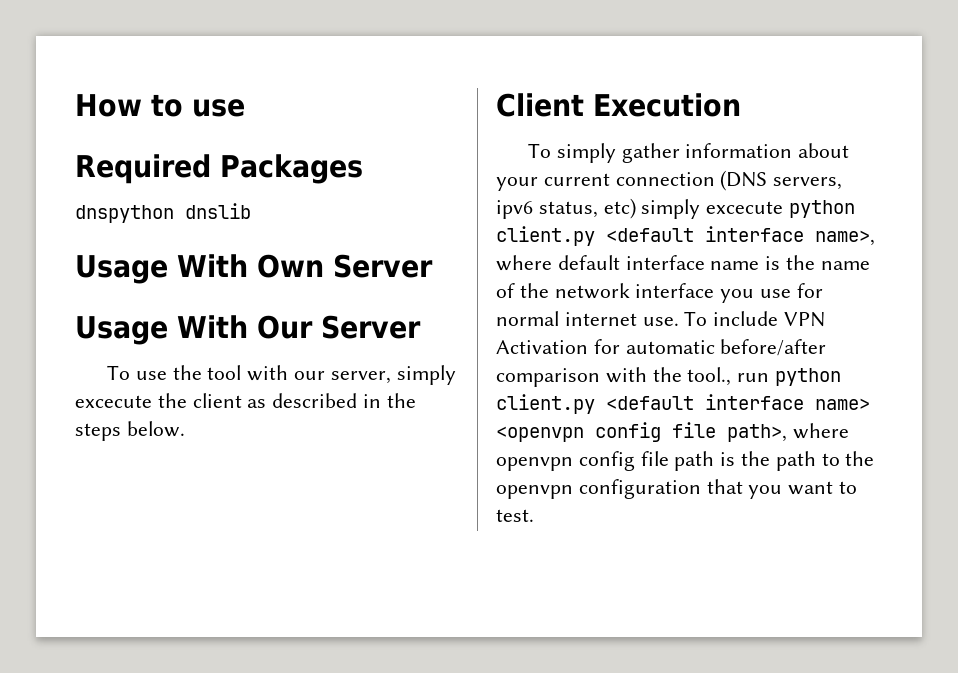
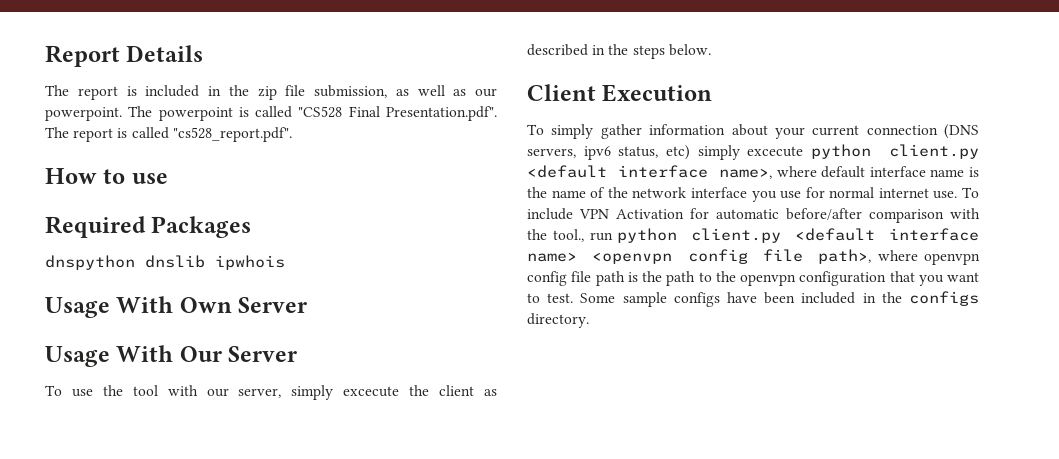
+ Report Details
+ The report is included in the zip file submission, as well as our powerpoint. The powerpoint is called "CS528 Final Presentation.pdf". The report is called "cs528_report.pdf".
- dnspython dnslib
+ dnspython dnslib ipwhois
+ Some sample configs have been included in the configs directory.

